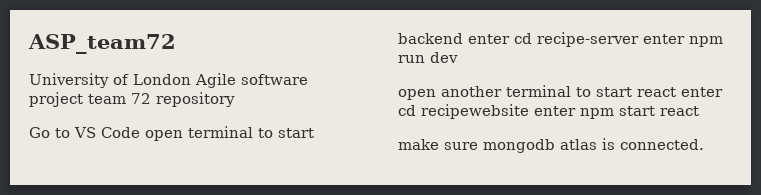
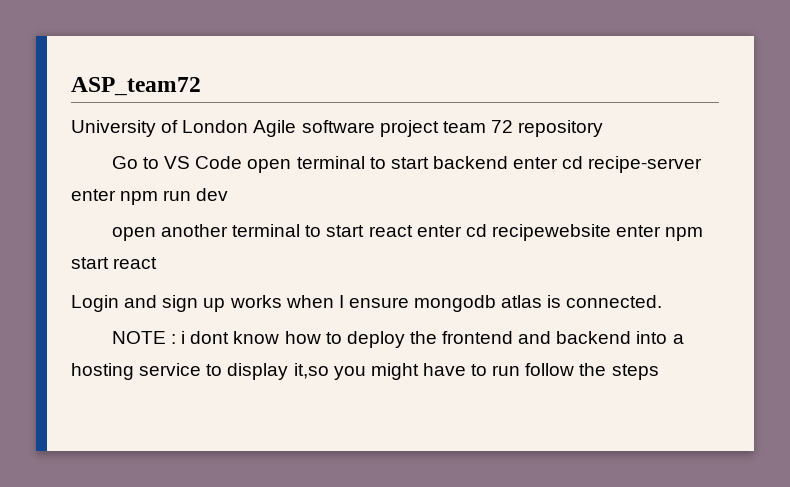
- make sure mongodb atlas is connected.
+ Login and sign up works when I ensure mongodb atlas is connected.
+ NOTE : i dont know how to deploy the frontend and backend into a hosting service to display it,so you might have to run follow the steps

